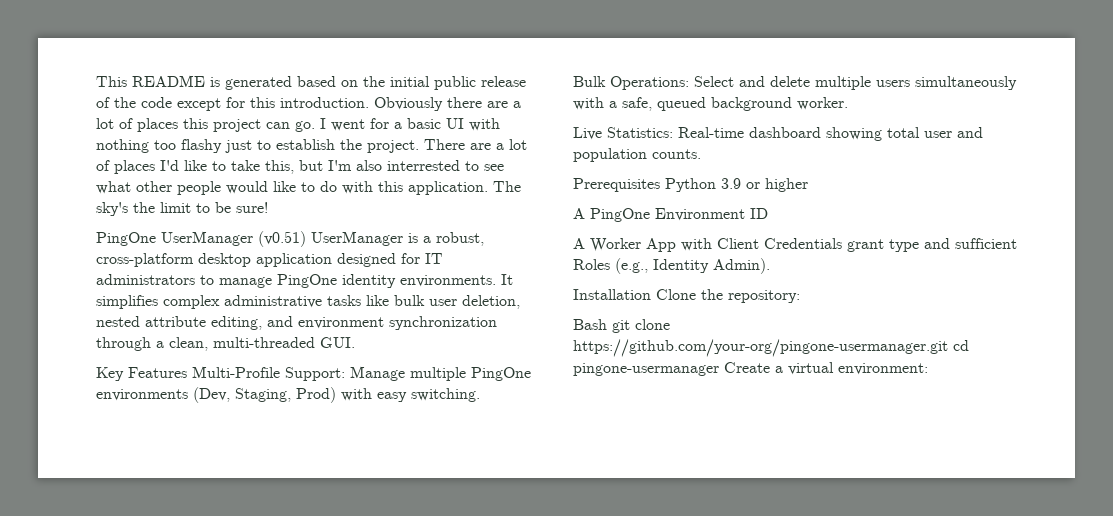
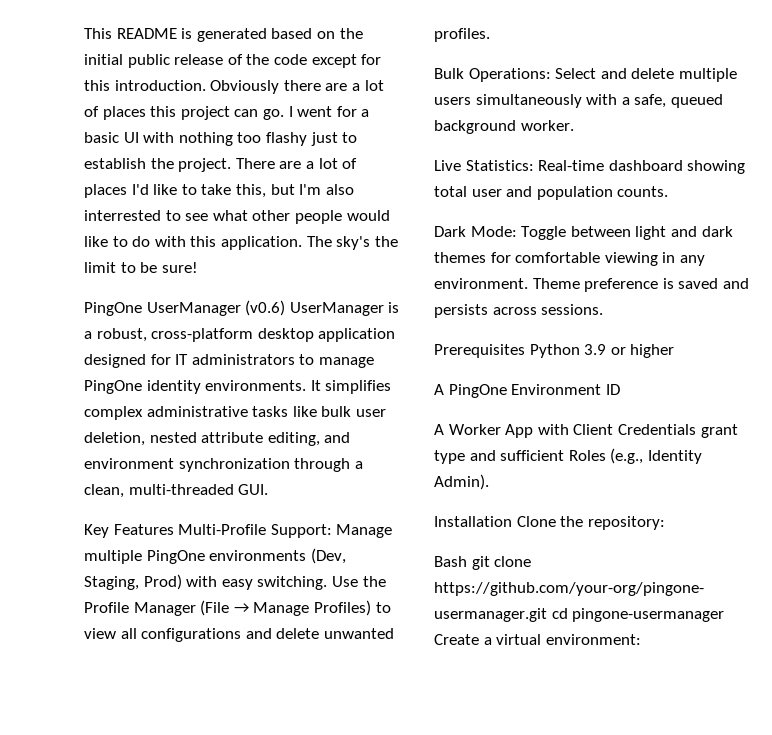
- PingOne UserManager (v0.51) UserManager is a robust, cross-platform desktop application designed for IT administrators to manage PingOne identity environments.
+ PingOne UserManager (v0.6) UserManager is a robust, cross-platform desktop application designed for IT administrators to manage PingOne identity environments.
+ Use the Profile Manager (File → Manage Profiles) to view all configurations and delete unwanted profiles.
+ Dark Mode: Toggle between light and dark themes for comfortable viewing in any environment. Theme preference is saved and persists across sessions.

